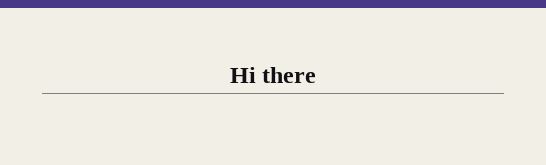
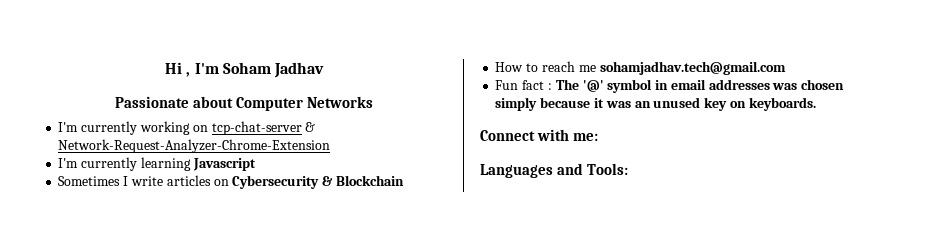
- Hi there
+ Hi , I'm Soham Jadhav
+ Passionate about Computer Networks
+ I'm currently working on tcp-chat-server & Network-Request-Analyzer-Chrome-Extension
+ I'm currently learning Javascript
+ Sometimes I write articles on Cybersecurity & Blockchain
+ How to reach me sohamjadhav.tech@gmail.com
+ Fun fact : The '@' symbol in email addresses was chosen simply because it was an unused key on keyboards.
+ Connect with me:
+ Languages and Tools:

